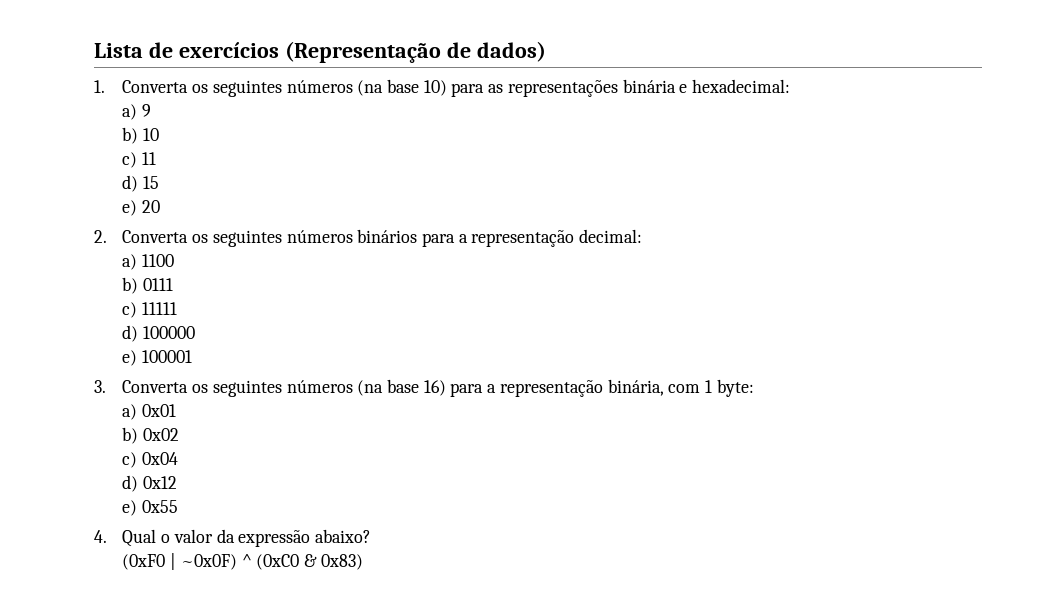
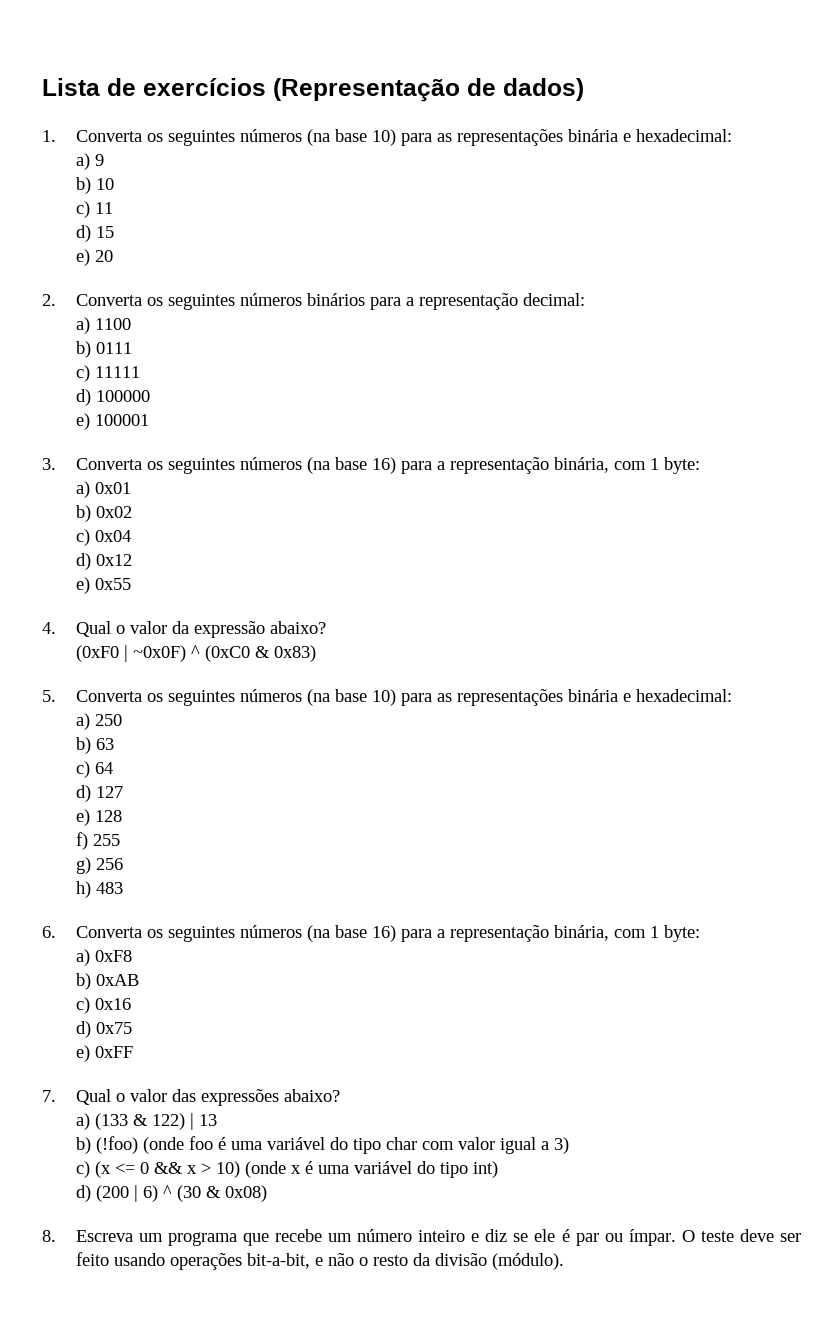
+ 5. Converta os seguintes números (na base 10) para as representações binária e hexadecimal:
+ a) 250
+ b) 63
+ c) 64
+ d) 127
+ e) 128
+ f) 255
+ g) 256
+ h) 483
+ 6. Converta os seguintes números (na base 16) para a representação binária, com 1 byte:
+ a) 0xF8
+ b) 0xAB
+ c) 0x16
+ d) 0x75
+ e) 0xFF
+ 7. Qual o valor das expressões abaixo?
+ a) (133 & 122) | 13
+ b) (!foo) (onde foo é uma variável do tipo char com valor igual a 3)
+ c) (x <= 0 && x > 10) (onde x é uma variável do tipo int)
+ d) (200 | 6) ^ (30 & 0x08)
+ 8. Escreva um programa que recebe um número inteiro e diz se ele é par ou ímpar. O teste deve ser feito usando operações bit-a-bit, e não o resto da divisão (módulo).

